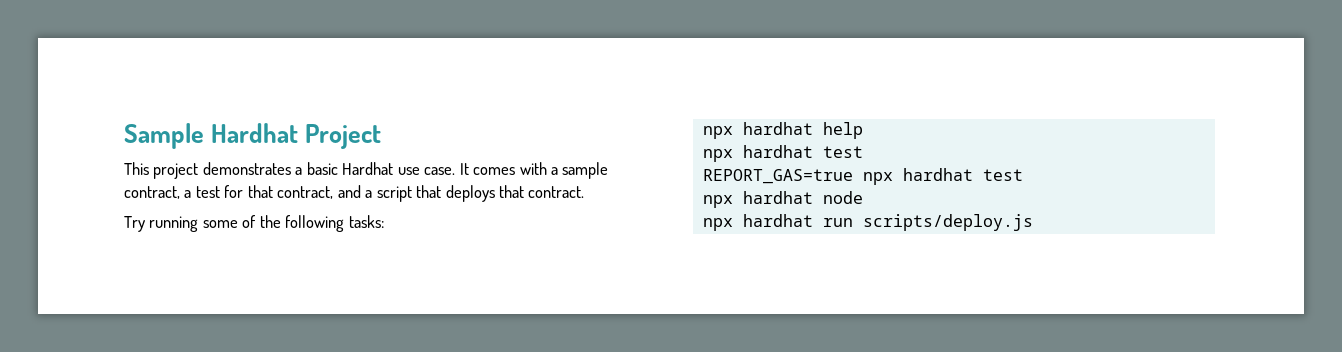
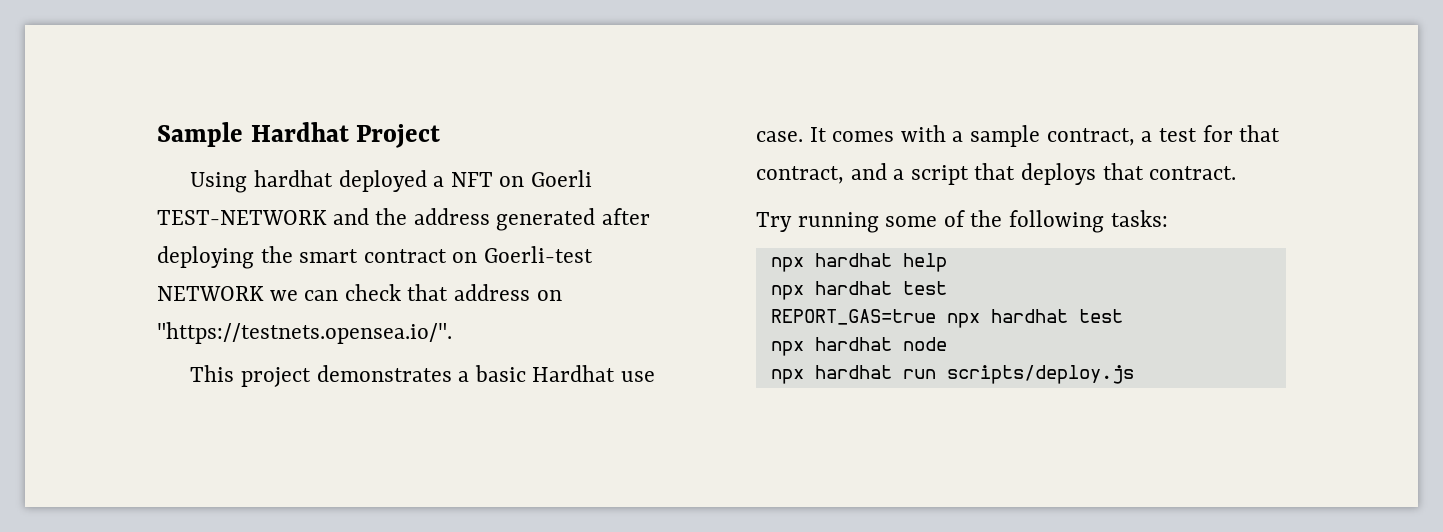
+ Using hardhat deployed a NFT on Goerli TEST-NETWORK and the address generated after deploying the smart contract on Goerli-test NETWORK we can check that address on "https://testnets.opensea.io/".

